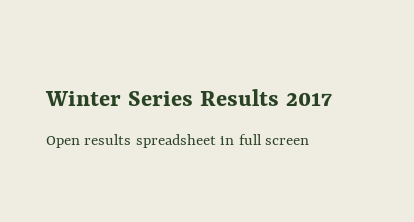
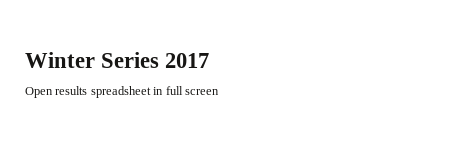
- Winter Series Results 2017
+ Winter Series 2017

